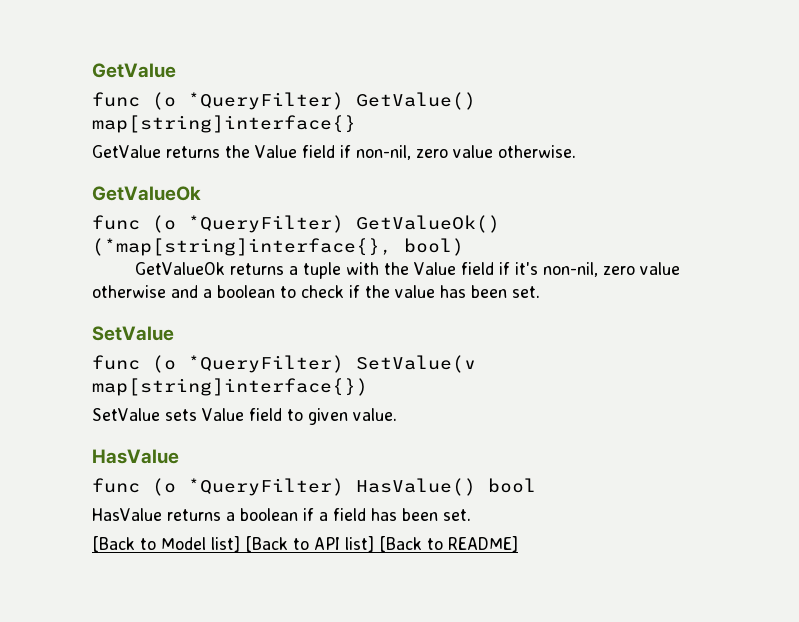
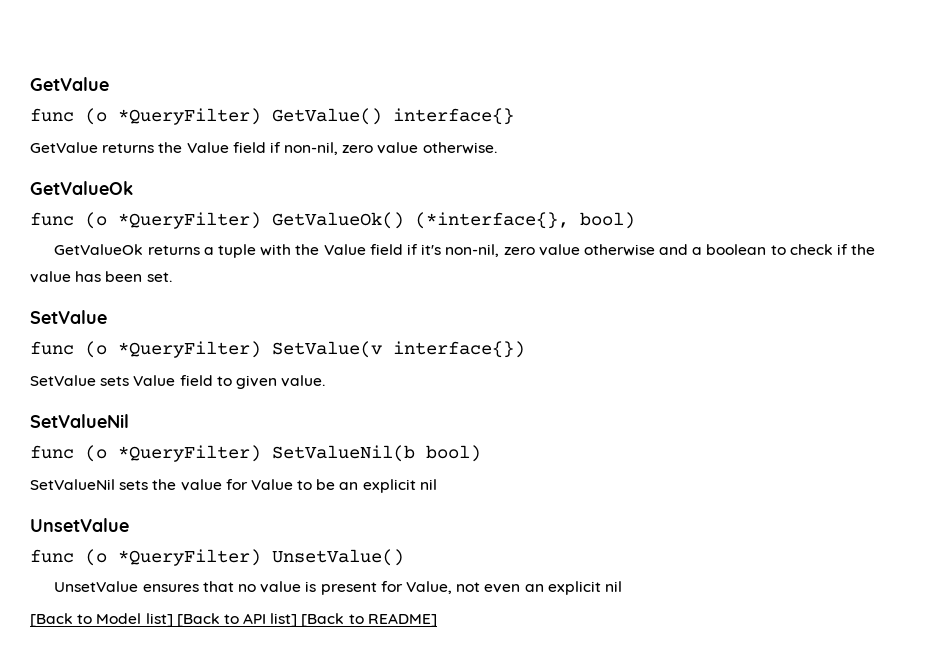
- func (o *QueryFilter) GetValue() map[string]interface{}
+ func (o *QueryFilter) GetValue() interface{}
- func (o *QueryFilter) GetValueOk() (*map[string]interface{}, bool)
+ func (o *QueryFilter) GetValueOk() (*interface{}, bool)
- func (o *QueryFilter) SetValue(v map[string]interface{})
+ func (o *QueryFilter) SetValue(v interface{})
  SetValue sets Value field to given value.
- HasValue
- func (o *QueryFilter) HasValue() bool
- HasValue returns a boolean if a field has been set.
+ SetValueNil
+ func (o *QueryFilter) SetValueNil(b bool)
+ SetValueNil sets the value for Value to be an explicit nil
+ UnsetValue
+ func (o *QueryFilter) UnsetValue()
+ UnsetValue ensures that no value is present for Value, not even an explicit nil

